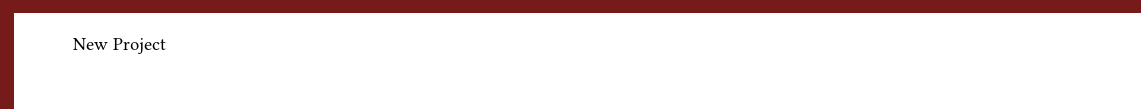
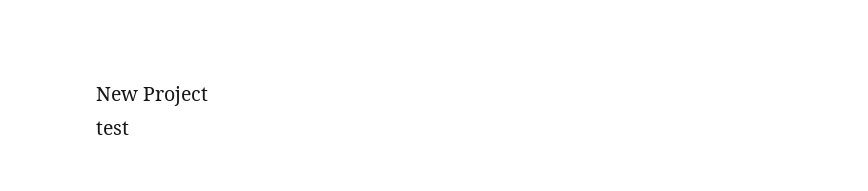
+ test

